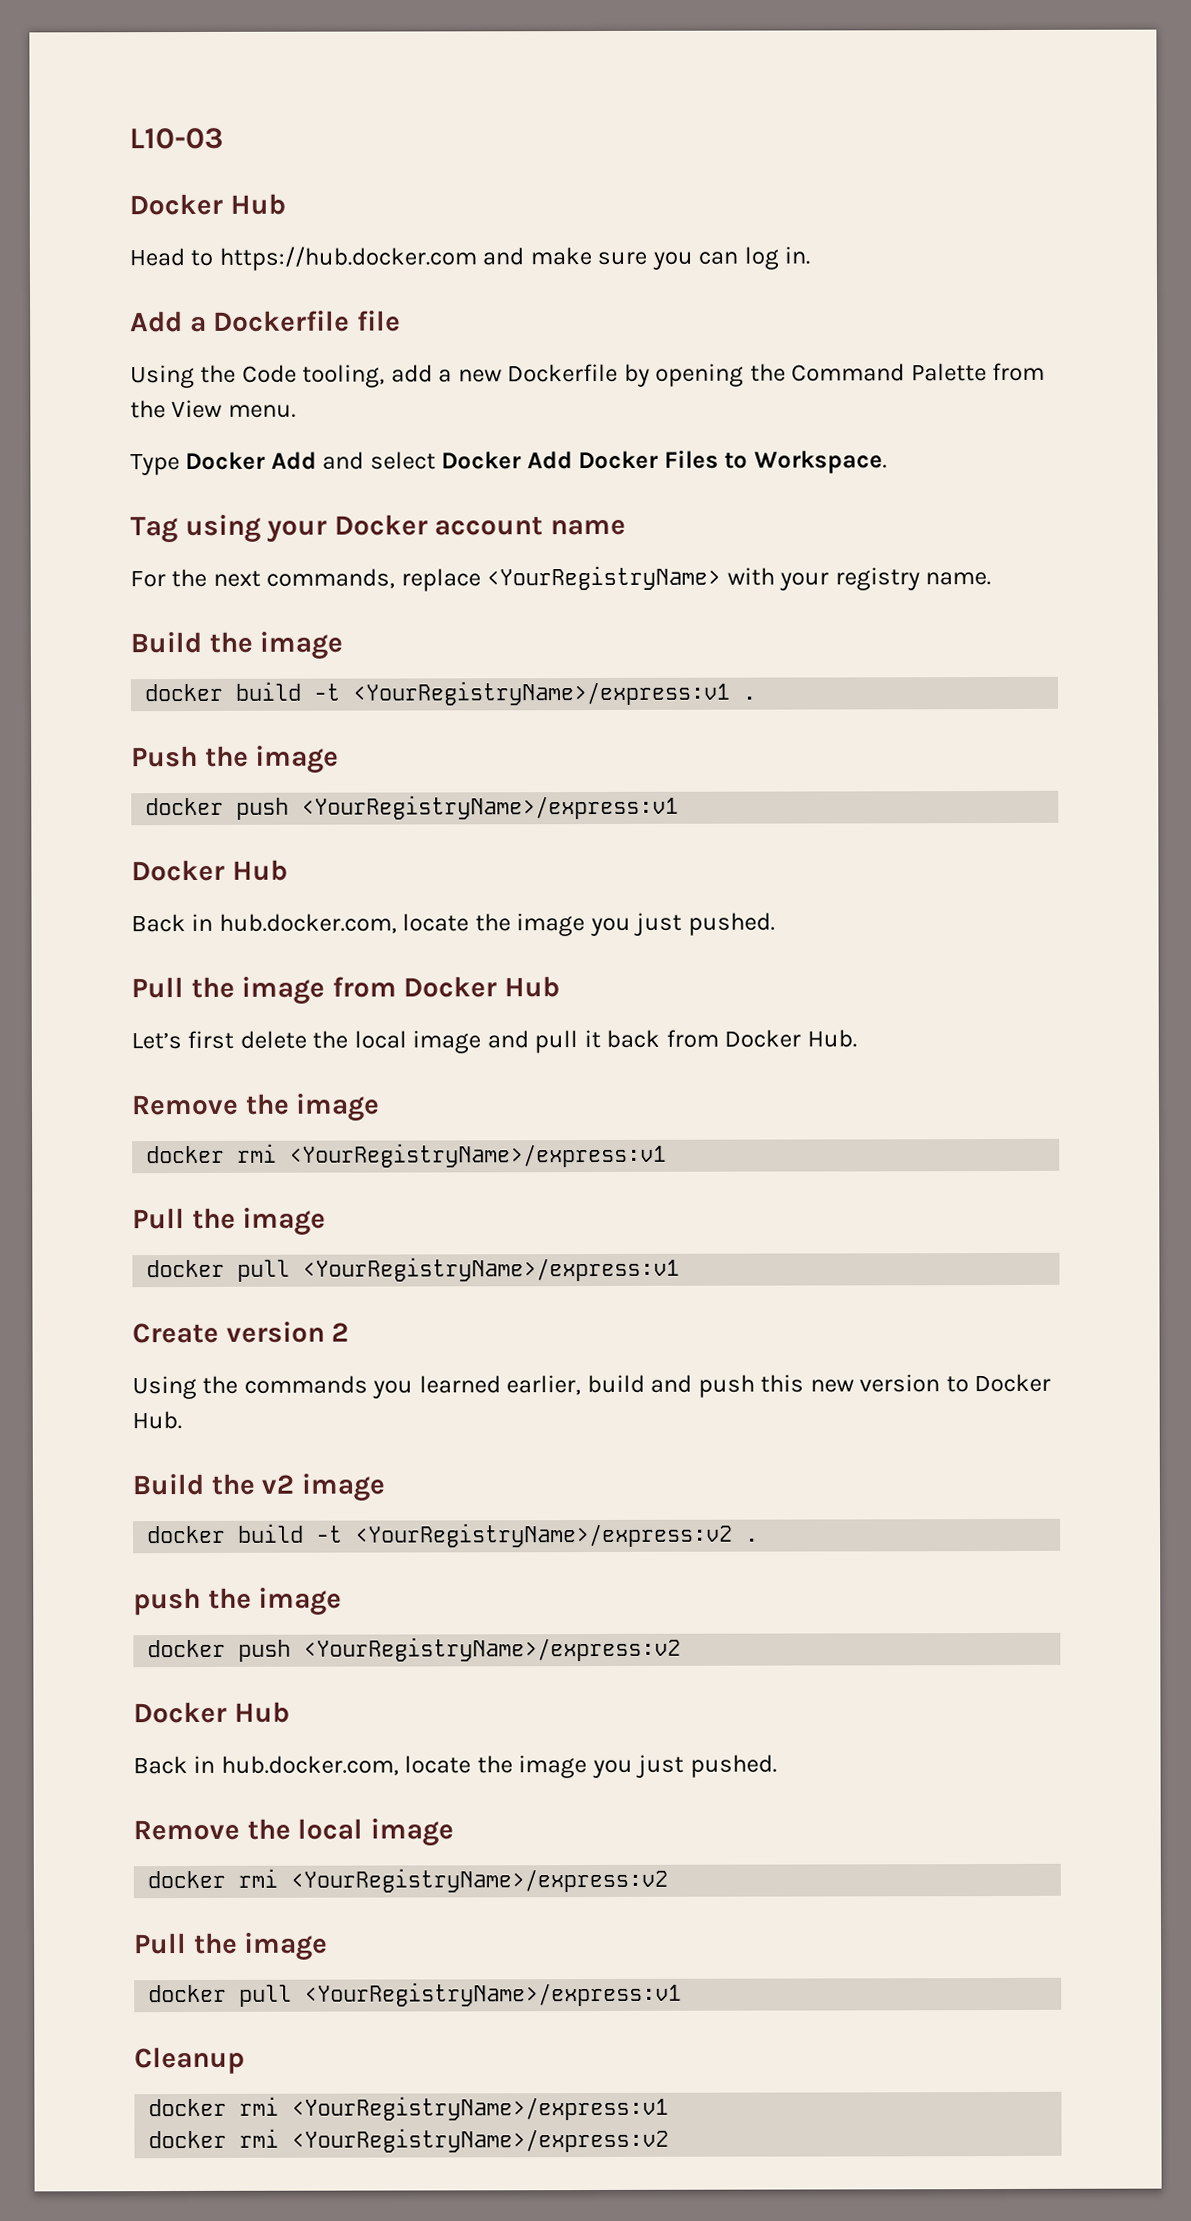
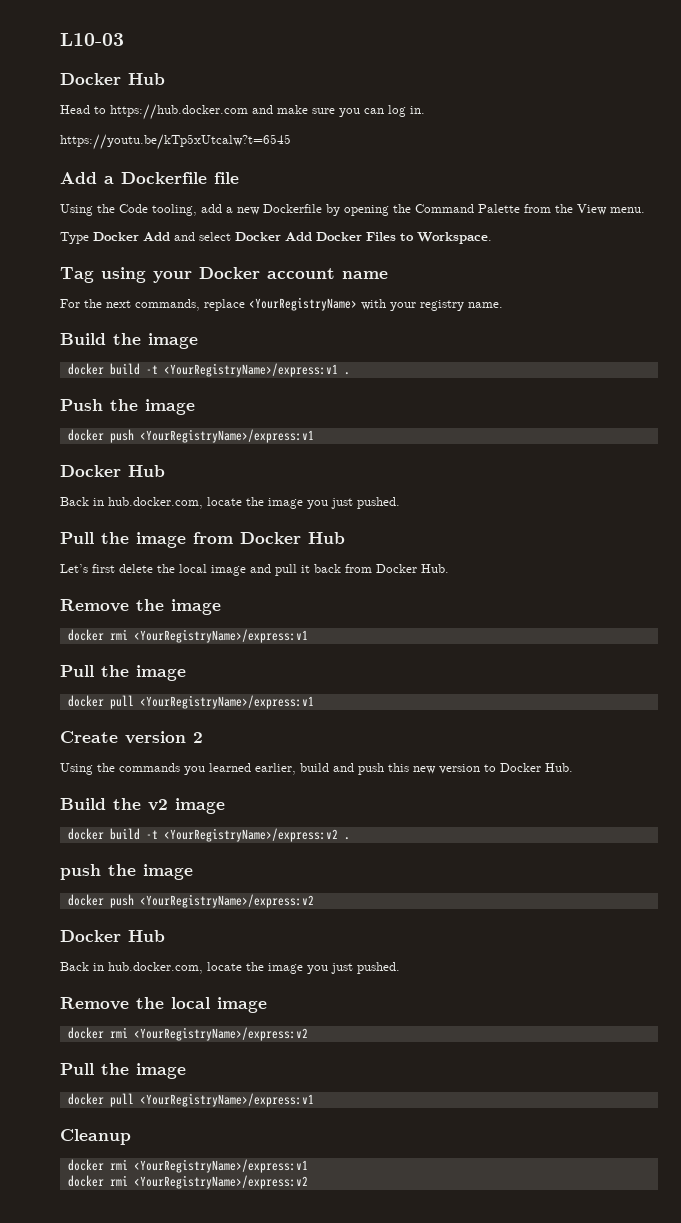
+ https://youtu.be/kTp5xUtcalw?t=6545

